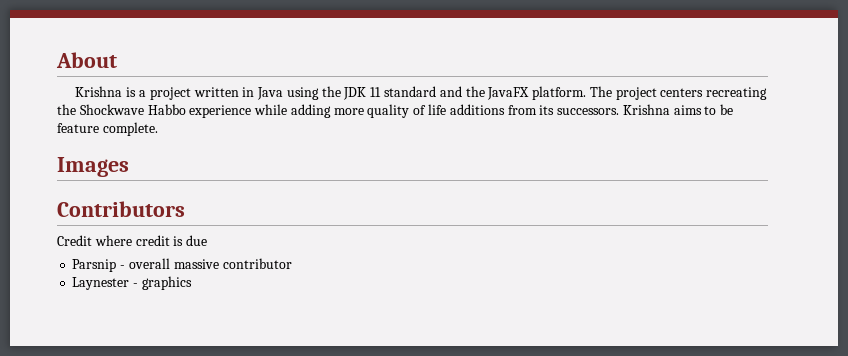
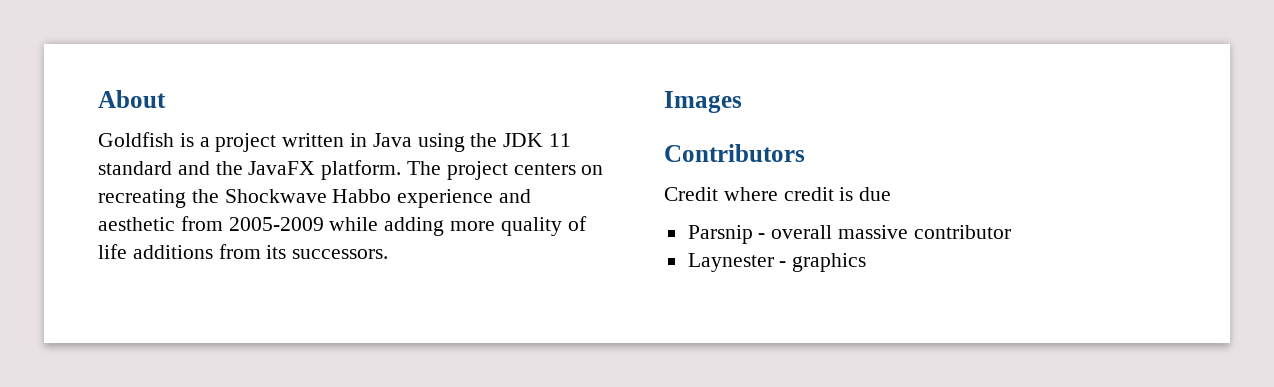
- Krishna is a project written in Java using the JDK 11 standard and the JavaFX platform.
+ Goldfish is a project written in Java using the JDK 11 standard and the JavaFX platform.
- The project centers recreating the Shockwave Habbo experience while adding more quality of life additions from its successors. Krishna aims to be feature complete.
+ The project centers on recreating the Shockwave Habbo experience and aesthetic from 2005-2009 while adding more quality of life additions from its successors.

